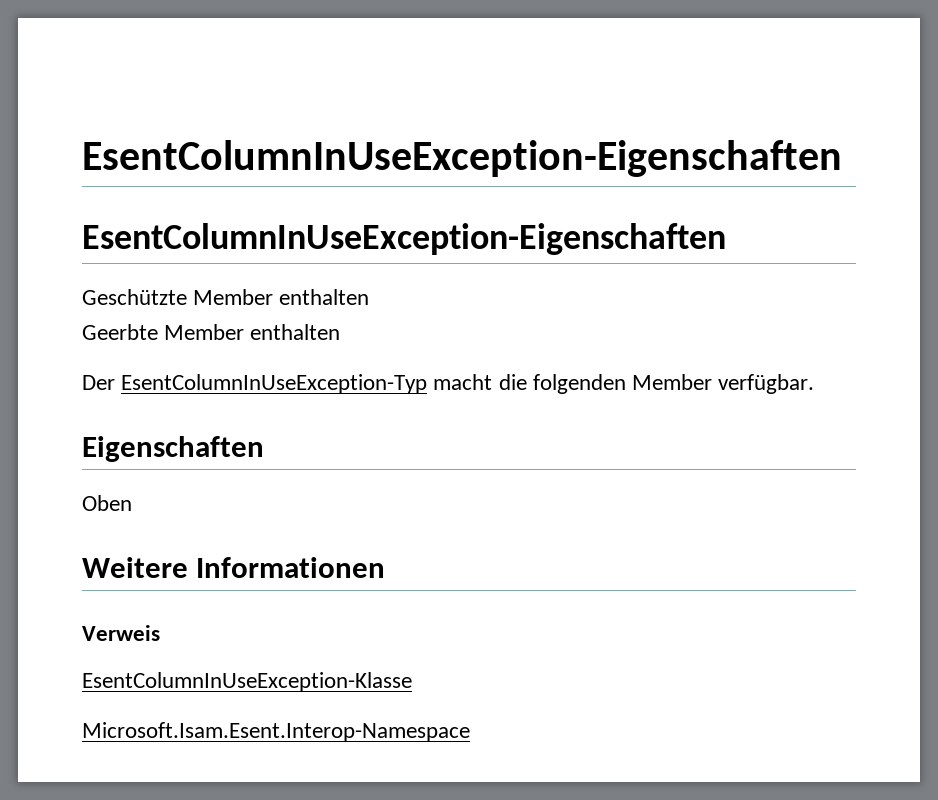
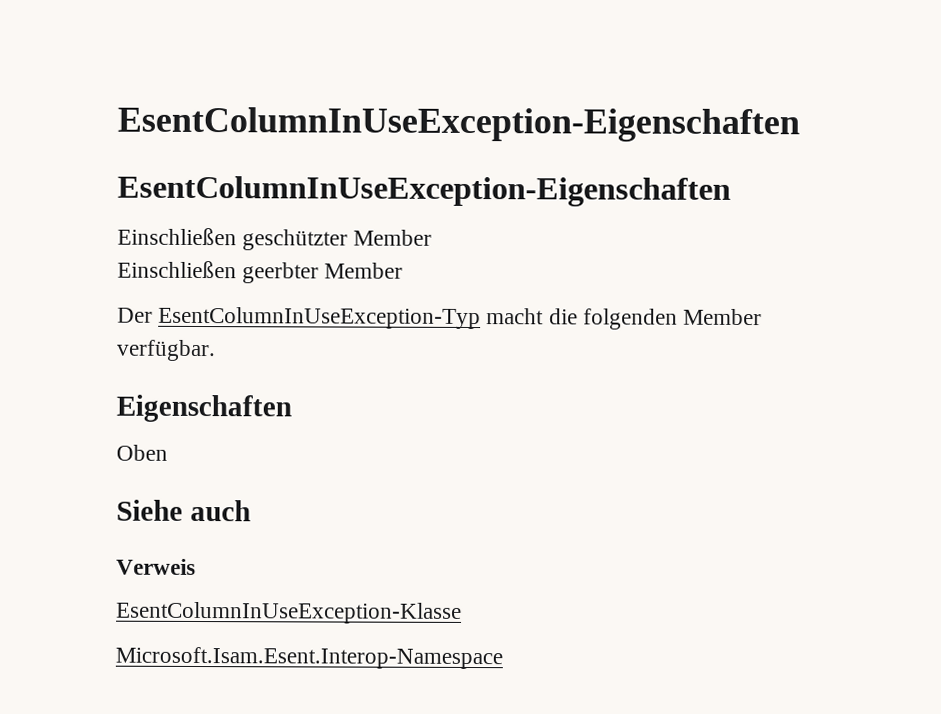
- Geschützte Member enthalten
- Geerbte Member enthalten
+ Einschließen geschützter Member
+ Einschließen geerbter Member
- Weitere Informationen
+ Siehe auch

